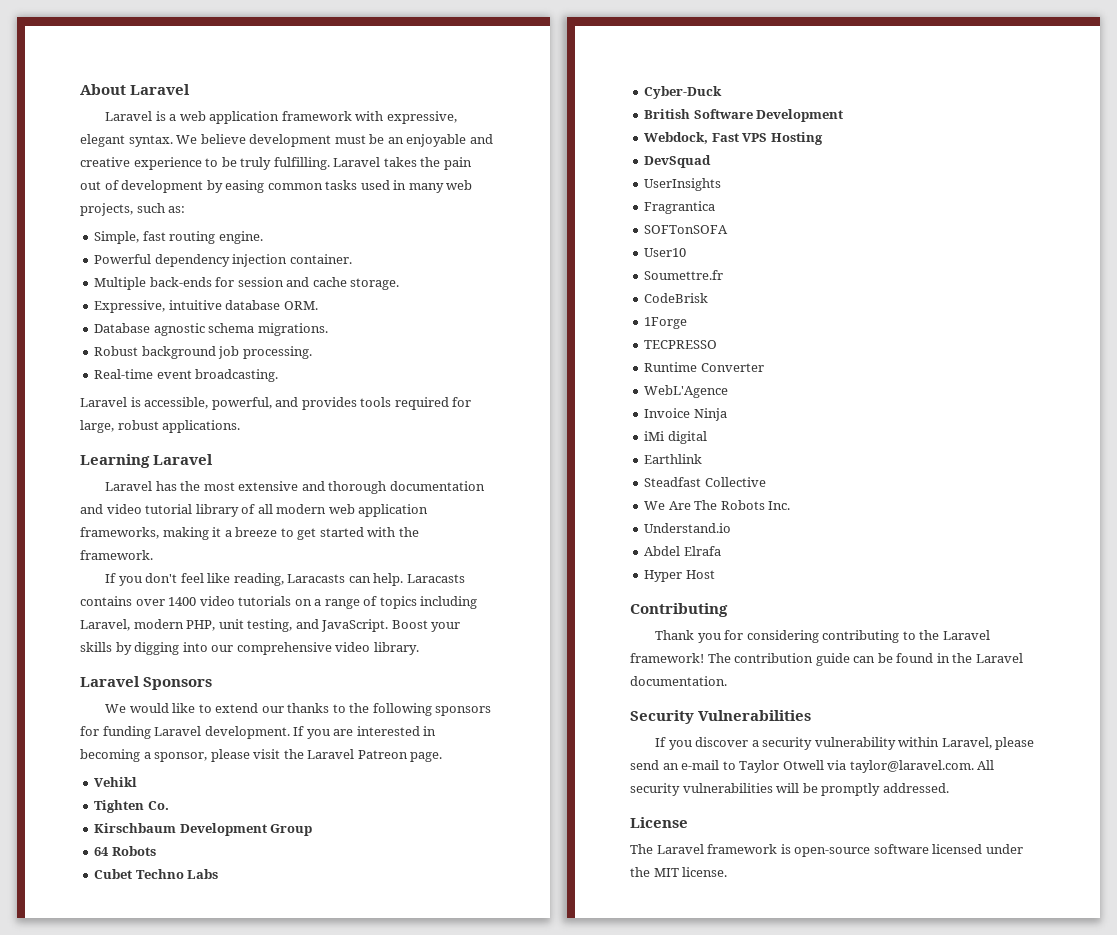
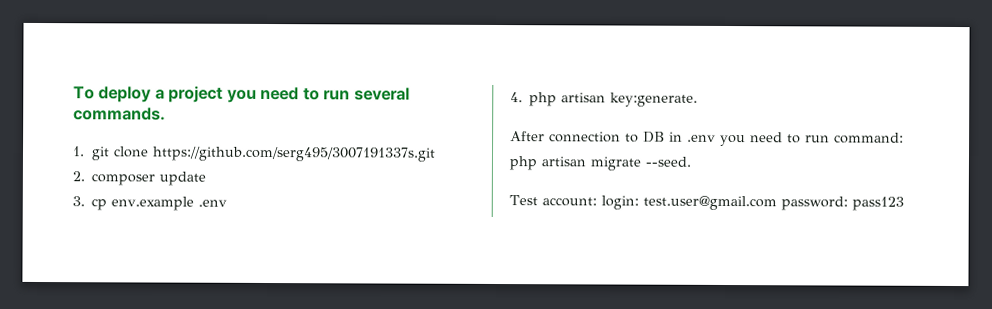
- About Laravel
- Laravel is a web application framework with expressive, elegant syntax. We believe development must be an enjoyable and creative experience to be truly fulfilling. Laravel takes the pain out of development by easing common tasks used in many web projects, such as:
- Simple, fast routing engine.
- Powerful dependency injection container.
- Multiple back-ends for session and cache storage.
- Expressive, intuitive database ORM.
- Database agnostic schema migrations.
- Robust background job processing.
- Real-time event broadcasting.
- Laravel is accessible, powerful, and provides tools required for large, robust applications.
- Learning Laravel
- Laravel has the most extensive and thorough documentation and video tutorial library of all modern web application frameworks, making it a breeze to get started with the framework.
- If you don't feel like reading, Laracasts can help. Laracasts contains over 1400 video tutorials on a range of topics including Laravel, modern PHP, unit testing, and JavaScript. Boost your skills by digging into our comprehensive video library.
- Laravel Sponsors
- We would like to extend our thanks to the following sponsors for funding Laravel development. If you are interested in becoming a sponsor, please visit the Laravel Patreon page.
- Vehikl
- Tighten Co.
- Kirschbaum Development Group
- 64 Robots
- Cubet Techno Labs
- Cyber-Duck
- British Software Development
- Webdock, Fast VPS Hosting
- DevSquad
- UserInsights
- Fragrantica
- SOFTonSOFA
- User10
- Soumettre.fr
- CodeBrisk
- 1Forge
- TECPRESSO
- Runtime Converter
- WebL'Agence
- Invoice Ninja
- iMi digital
- Earthlink
- Steadfast Collective
- We Are The Robots Inc.
- Understand.io
- Abdel Elrafa
- Hyper Host
- Contributing
- Thank you for considering contributing to the Laravel framework! The contribution guide can be found in the Laravel documentation.
- Security Vulnerabilities
- If you discover a security vulnerability within Laravel, please send an e-mail to Taylor Otwell via taylor@laravel.com. All security vulnerabilities will be promptly addressed.
- License
- The Laravel framework is open-source software licensed under the MIT license.
+ To deploy a project you need to run several commands.
+ 1. git clone https://github.com/serg495/3007191337s.git
+ 2. composer update
+ 3. cp env.example .env
+ 4. php artisan key:generate.
+ After connection to DB in .env you need to run command: php artisan migrate --seed.
+ Test account: login: test.user@gmail.com password: pass123

